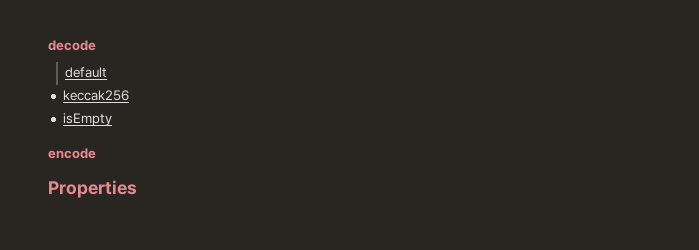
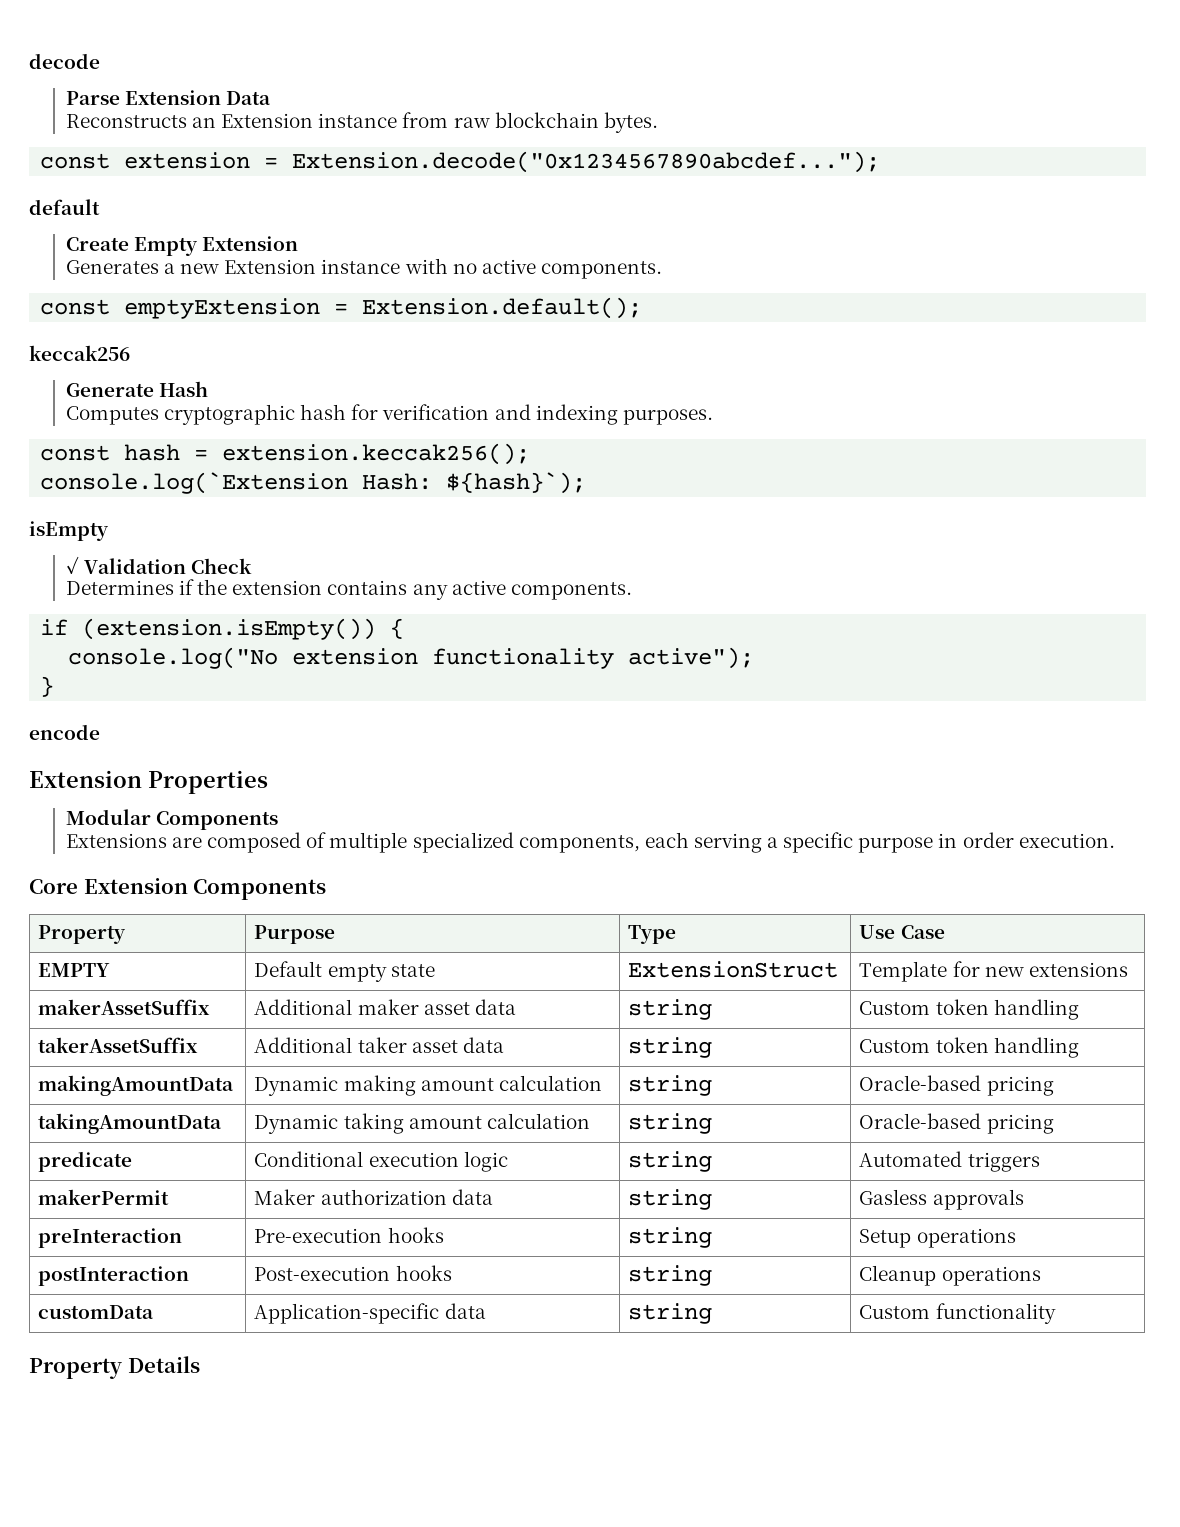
+ Parse Extension Data
+ Reconstructs an Extension instance from raw blockchain bytes.
+ const extension = Extension.decode("0x1234567890abcdef...");
  default
+ Create Empty Extension
+ Generates a new Extension instance with no active components.
+ const emptyExtension = Extension.default();
  keccak256
+ Generate Hash
+ Computes cryptographic hash for verification and indexing purposes.
+ const hash = extension.keccak256();
+ console.log(`Extension Hash: ${hash}`);
  isEmpty
+ ✓ Validation Check
+ Determines if the extension contains any active components.
+ if (extension.isEmpty()) {
+ console.log("No extension functionality active");
+ }
- Properties
+ Extension Properties
+ Modular Components
+ Extensions are composed of multiple specialized components, each serving a specific purpose in order execution.
+ Core Extension Components
+ Property | Purpose | Type | Use Case
+ EMPTY | Default empty state | ExtensionStruct | Template for new extensions
+ makerAssetSuffix | Additional maker asset data | string | Custom token handling
+ takerAssetSuffix | Additional taker asset data | string | Custom token handling
+ makingAmountData | Dynamic making amount calculation | string | Oracle-based pricing
+ takingAmountData | Dynamic taking amount calculation | string | Oracle-based pricing
+ predicate | Conditional execution logic | string | Automated triggers
+ makerPermit | Maker authorization data | string | Gasless approvals
+ preInteraction | Pre-execution hooks | string | Setup operations
+ postInteraction | Post-execution hooks | string | Cleanup operations
+ customData | Application-specific data | string | Custom functionality
+ Property Details

